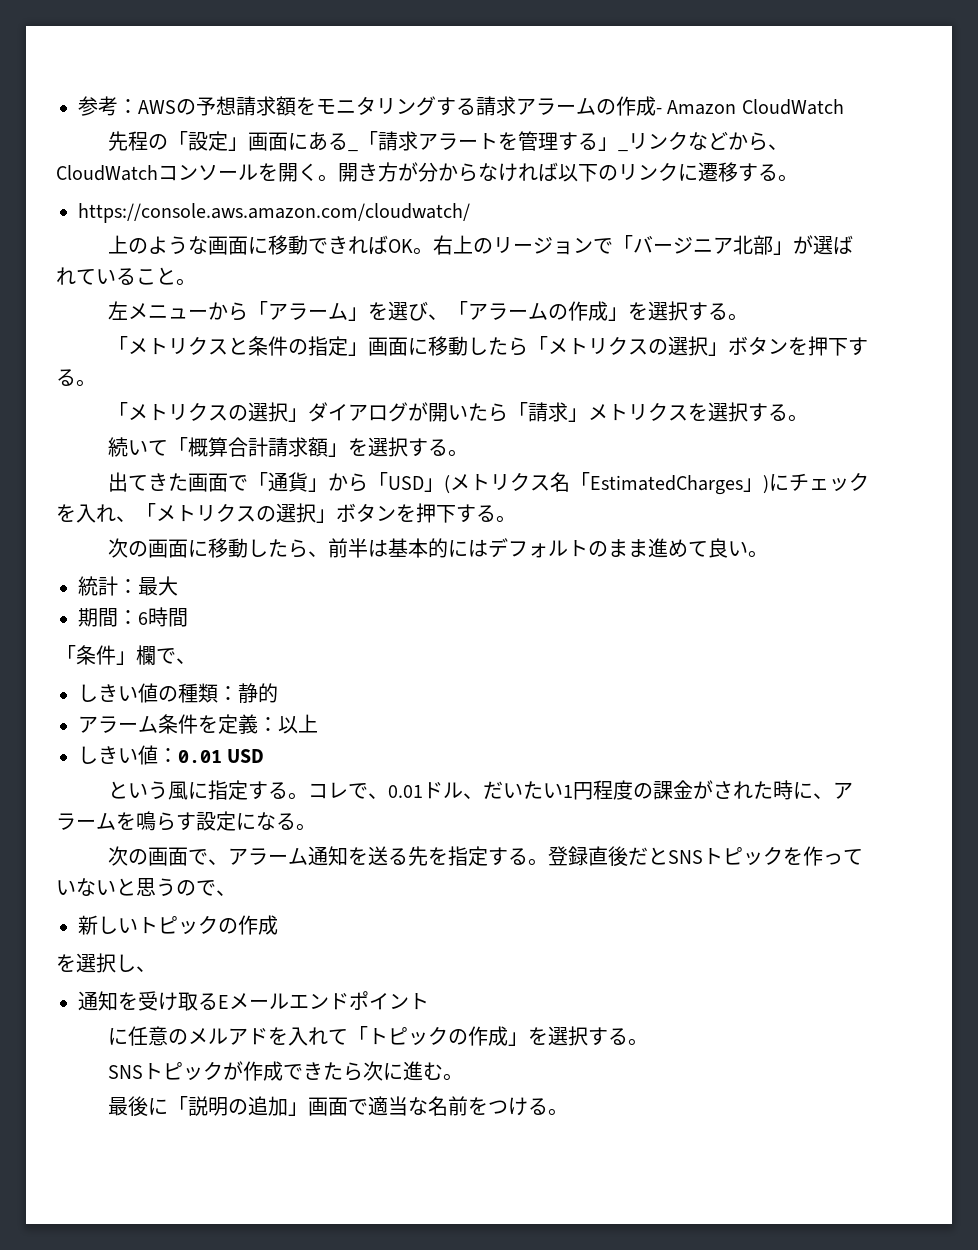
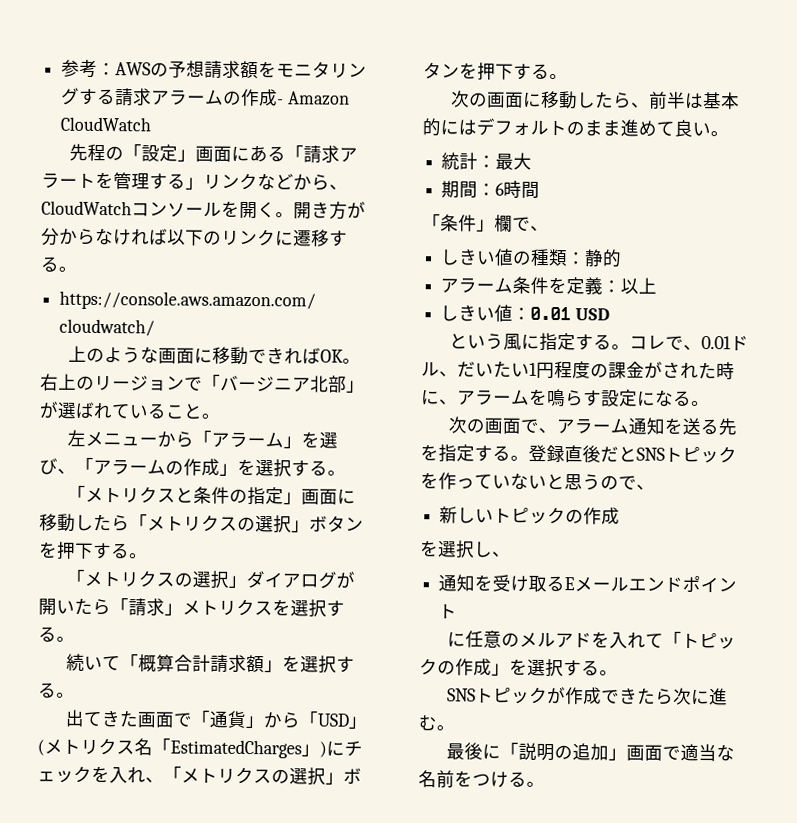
- 先程の「設定」画面にある_「請求アラートを管理する」_リンクなどから、CloudWatchコンソールを開く。
+ 先程の「設定」画面にある「請求アラートを管理する」リンクなどから、CloudWatchコンソールを開く。

